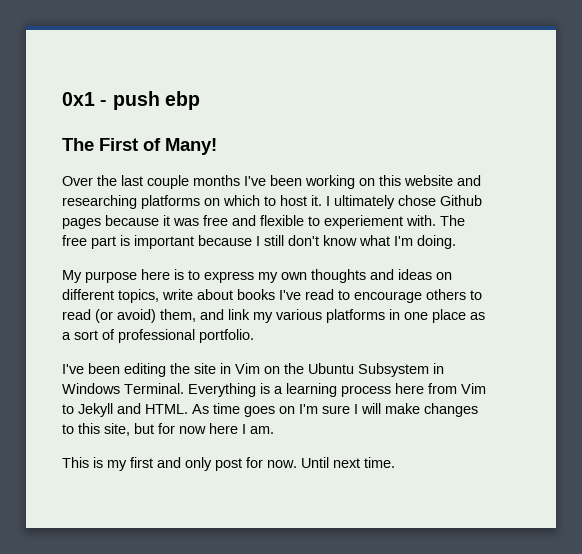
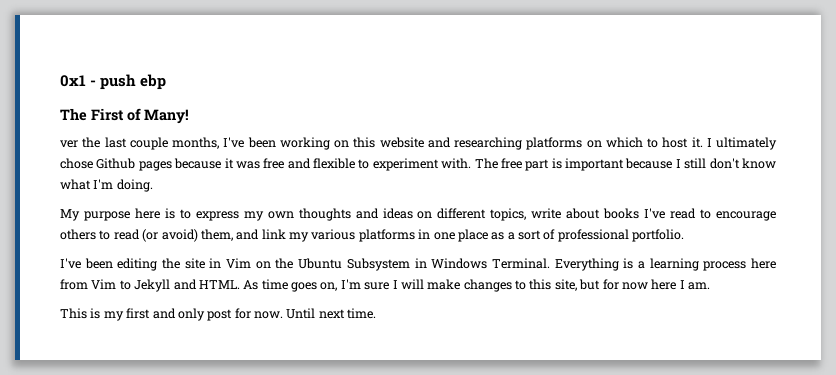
- Over the last couple months I've been working on this website and researching platforms on which to host it.
+ ver the last couple months, I've been working on this website and researching platforms on which to host it.
- I ultimately chose Github pages because it was free and flexible to experiement with.
+ I ultimately chose Github pages because it was free and flexible to experiment with.
- As time goes on I'm sure I will make changes to this site, but for now here I am.
+ As time goes on, I'm sure I will make changes to this site, but for now here I am.

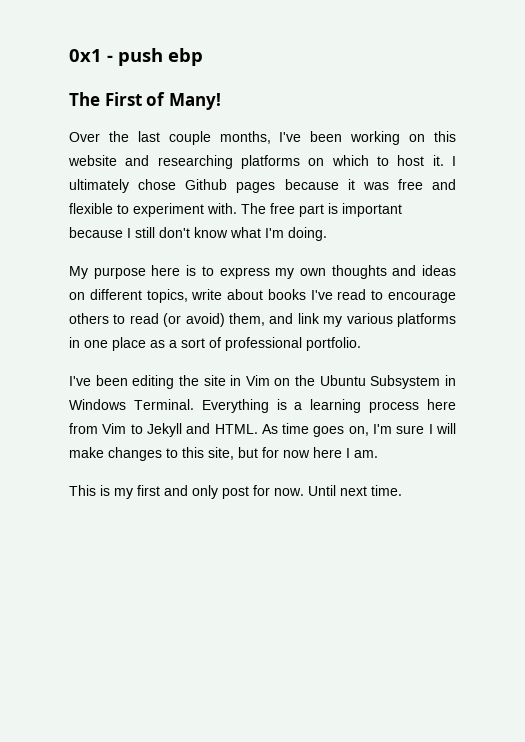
- ver the last couple months, I've been working on this website and researching platforms on which to host it.
+ Over the last couple months, I've been working on this website and researching platforms on which to host it.

